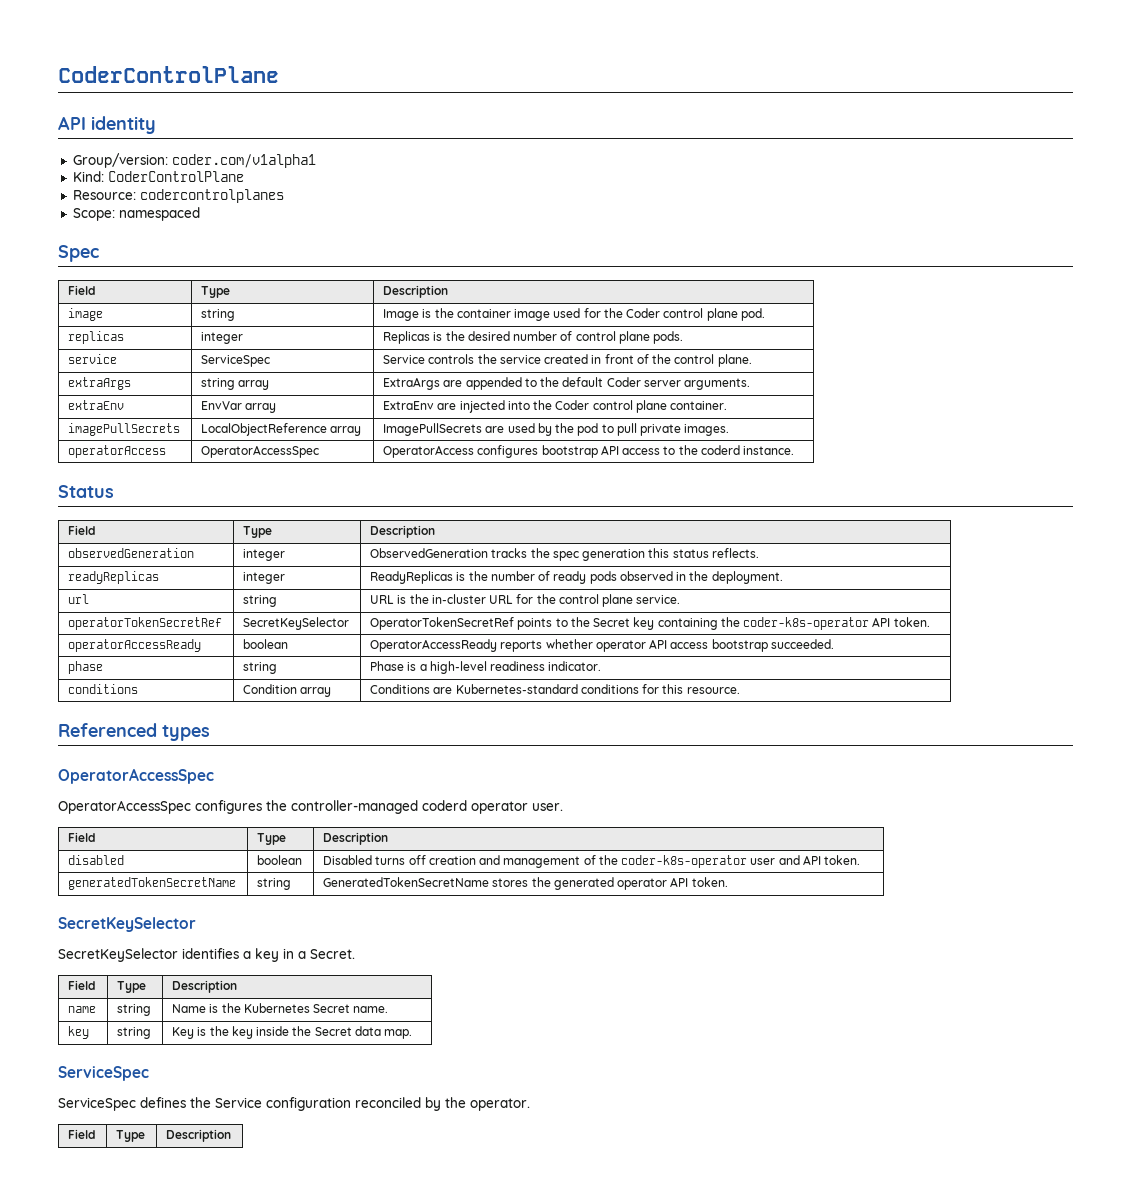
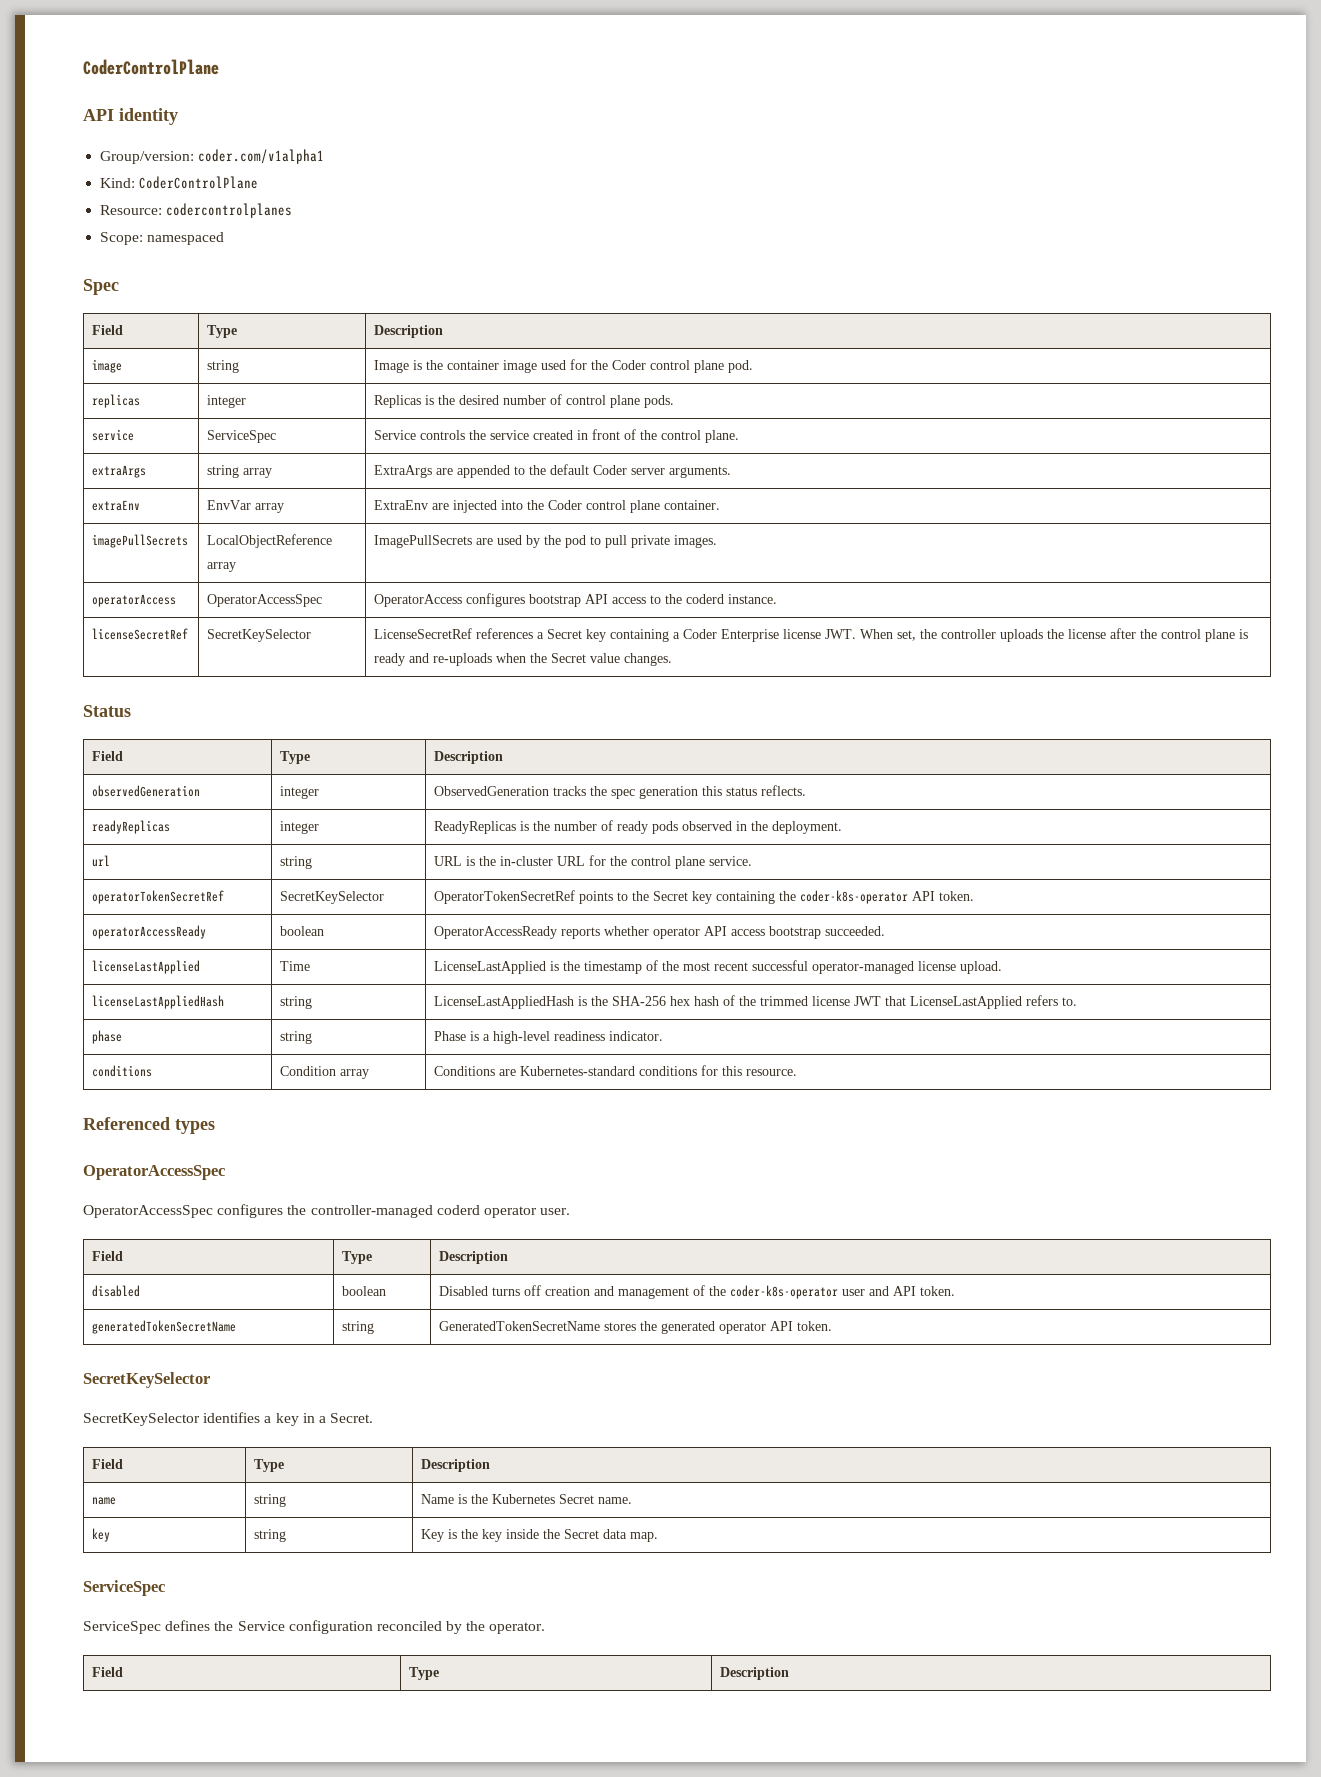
+ licenseSecretRef | SecretKeySelector | LicenseSecretRef references a Secret key containing a Coder Enterprise license JWT. When set, the controller uploads the license after the control plane is ready and re-uploads when the Secret value changes.
+ licenseLastApplied | Time | LicenseLastApplied is the timestamp of the most recent successful operator-managed license upload.
+ licenseLastAppliedHash | string | LicenseLastAppliedHash is the SHA-256 hex hash of the trimmed license JWT that LicenseLastApplied refers to.

